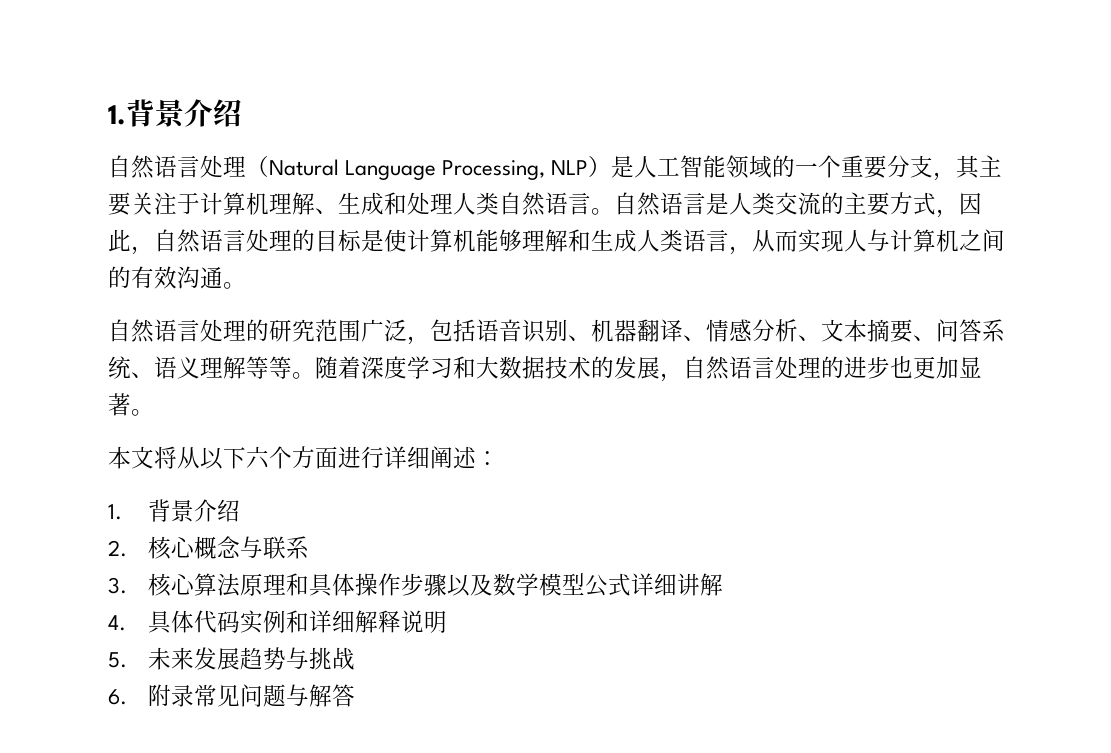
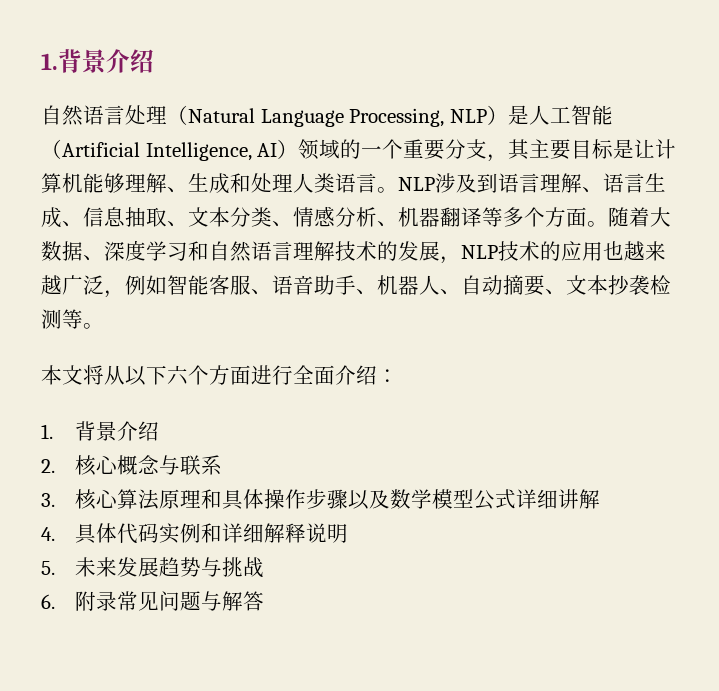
- 自然语言处理（Natural Language Processing, NLP）是人工智能领域的一个重要分支，其主要关注于计算机理解、生成和处理人类自然语言。自然语言是人类交流的主要方式，因此，自然语言处理的目标是使计算机能够理解和生成人类语言，从而实现人与计算机之间的有效沟通。
- 自然语言处理的研究范围广泛，包括语音识别、机器翻译、情感分析、文本摘要、问答系统、语义理解等等。随着深度学习和大数据技术的发展，自然语言处理的进步也更加显著。
+ 自然语言处理（Natural Language Processing, NLP）是人工智能（Artificial Intelligence, AI）领域的一个重要分支，其主要目标是让计算机能够理解、生成和处理人类语言。NLP涉及到语言理解、语言生成、信息抽取、文本分类、情感分析、机器翻译等多个方面。随着大数据、深度学习和自然语言理解技术的发展，NLP技术的应用也越来越广泛，例如智能客服、语音助手、机器人、自动摘要、文本抄袭检测等。
- 本文将从以下六个方面进行详细阐述：
+ 本文将从以下六个方面进行全面介绍：

